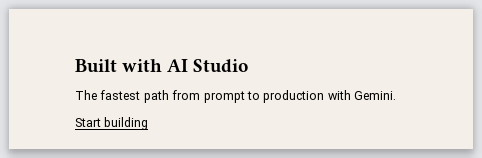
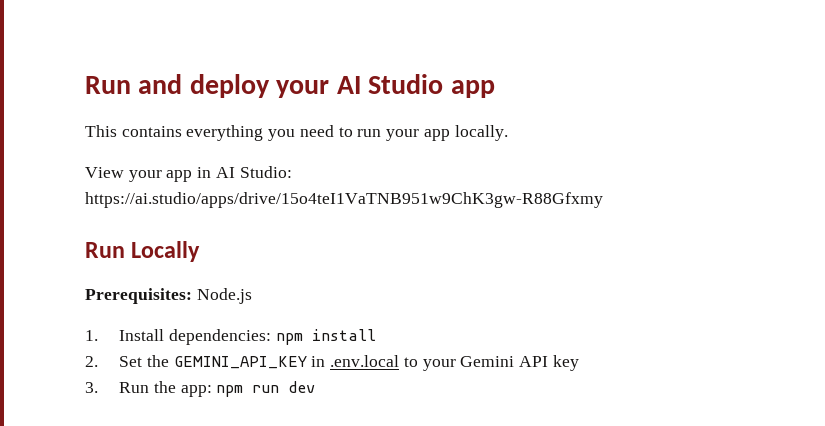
- Built with AI Studio
- The fastest path from prompt to production with Gemini.
- Start building
+ Run and deploy your AI Studio app
+ This contains everything you need to run your app locally.
+ View your app in AI Studio: https://ai.studio/apps/drive/15o4teI1VaTNB951w9ChK3gw-R88Gfxmy
+ Run Locally
+ Prerequisites: Node.js
+ 1. Install dependencies: npm install
+ 2. Set the GEMINI_API_KEY in .env.local to your Gemini API key
+ 3. Run the app: npm run dev

